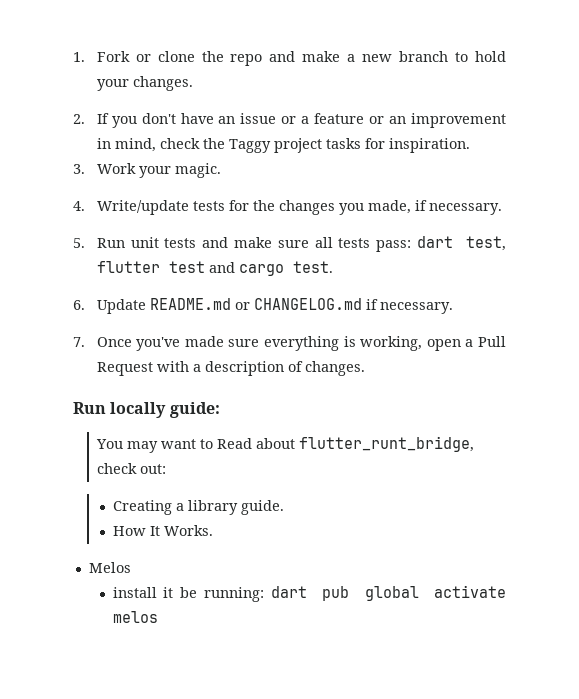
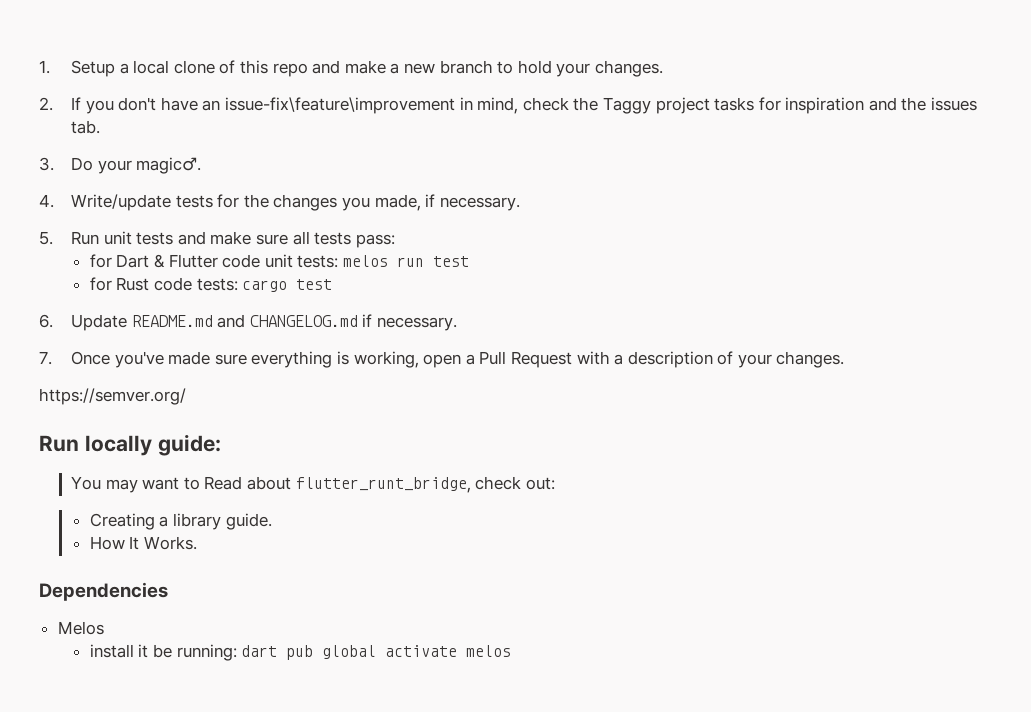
- 1. Fork or clone the repo and make a new branch to hold your changes.
+ 1. Setup a local clone of this repo and make a new branch to hold your changes.
- 2. If you don't have an issue or a feature or an improvement in mind, check the Taggy project tasks for inspiration.
- 3. Work your magic.
+ 2. If you don't have an issue-fix\feature\improvement in mind, check the Taggy project tasks for inspiration and the issues tab.
+ 3. Do your magic♂.
- 5. Run unit tests and make sure all tests pass: dart test, flutter test and cargo test.
+ 5. Run unit tests and make sure all tests pass:
+ for Dart & Flutter code unit tests: melos run test
+ for Rust code tests: cargo test
- 6. Update README.md or CHANGELOG.md if necessary.
+ 6. Update README.md and CHANGELOG.md if necessary.
- 7. Once you've made sure everything is working, open a Pull Request with a description of changes.
+ 7. Once you've made sure everything is working, open a Pull Request with a description of your changes.
+ https://semver.org/
+ Dependencies

